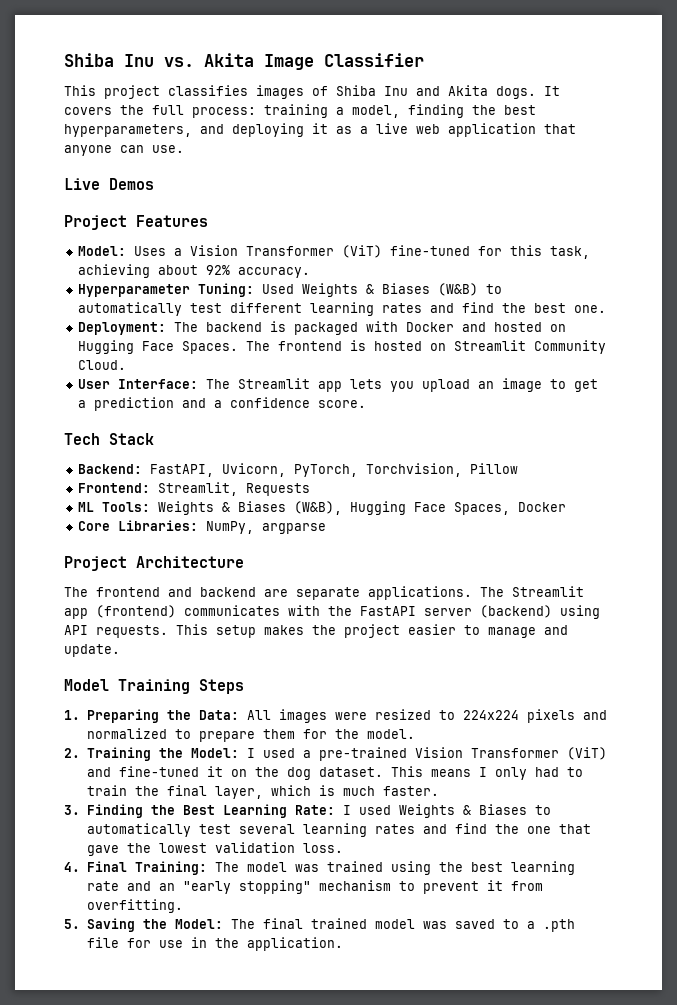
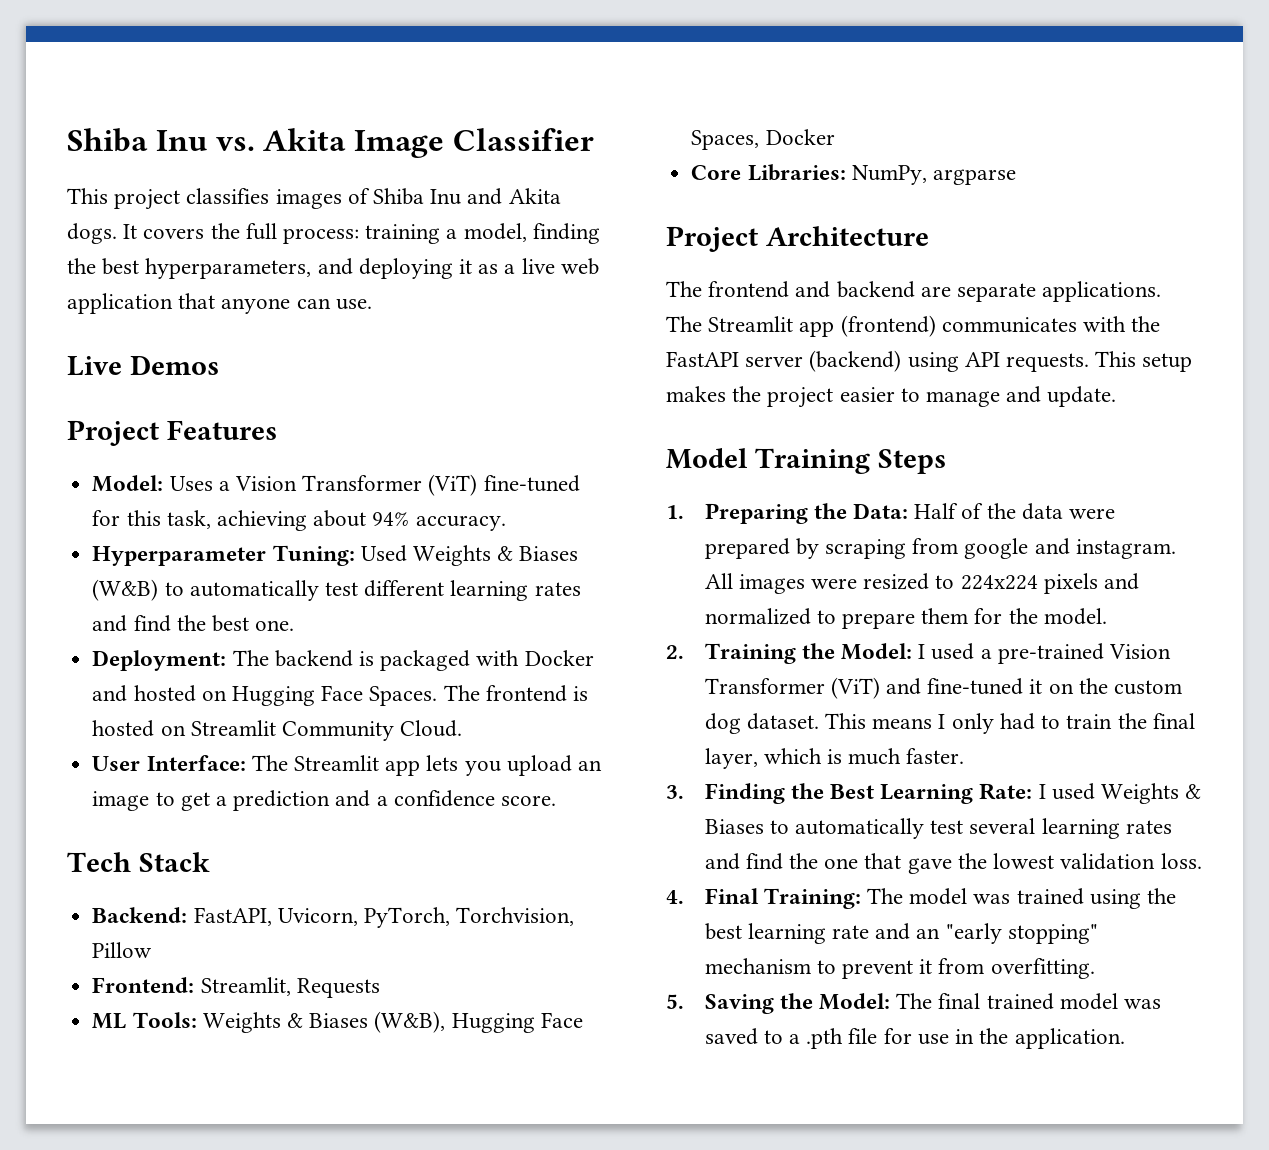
- Model: Uses a Vision Transformer (ViT) fine-tuned for this task, achieving about 92% accuracy.
+ Model: Uses a Vision Transformer (ViT) fine-tuned for this task, achieving about 94% accuracy.
- 1. Preparing the Data: All images were resized to 224x224 pixels and normalized to prepare them for the model.
+ 1. Preparing the Data: Half of the data were prepared by scraping from google and instagram. All images were resized to 224x224 pixels and normalized to prepare them for the model.
- 2. Training the Model: I used a pre-trained Vision Transformer (ViT) and fine-tuned it on the dog dataset.
+ 2. Training the Model: I used a pre-trained Vision Transformer (ViT) and fine-tuned it on the custom dog dataset.

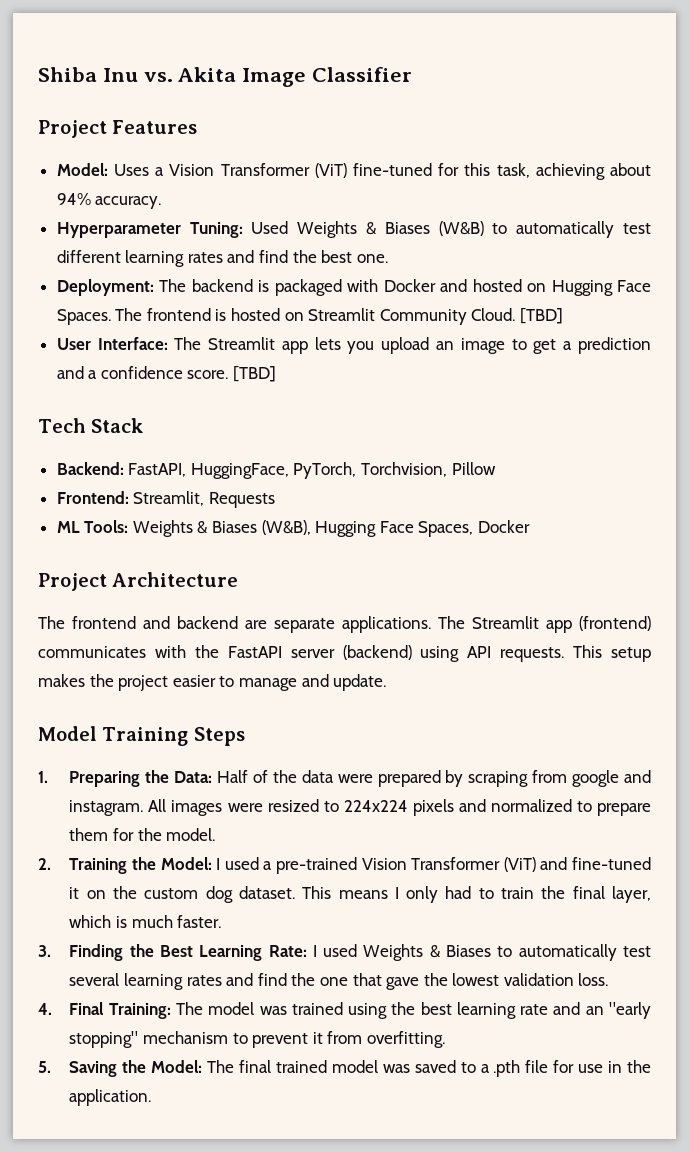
- This project classifies images of Shiba Inu and Akita dogs. It covers the full process: training a model, finding the best hyperparameters, and deploying it as a live web application that anyone can use.
- Live Demos
- The frontend is hosted on Streamlit Community Cloud.
+ The frontend is hosted on Streamlit Community Cloud. [TBD]
- User Interface: The Streamlit app lets you upload an image to get a prediction and a confidence score.
+ User Interface: The Streamlit app lets you upload an image to get a prediction and a confidence score. [TBD]
- Backend: FastAPI, Uvicorn, PyTorch, Torchvision, Pillow
+ Backend: FastAPI, HuggingFace, PyTorch, Torchvision, Pillow
- Core Libraries: NumPy, argparse

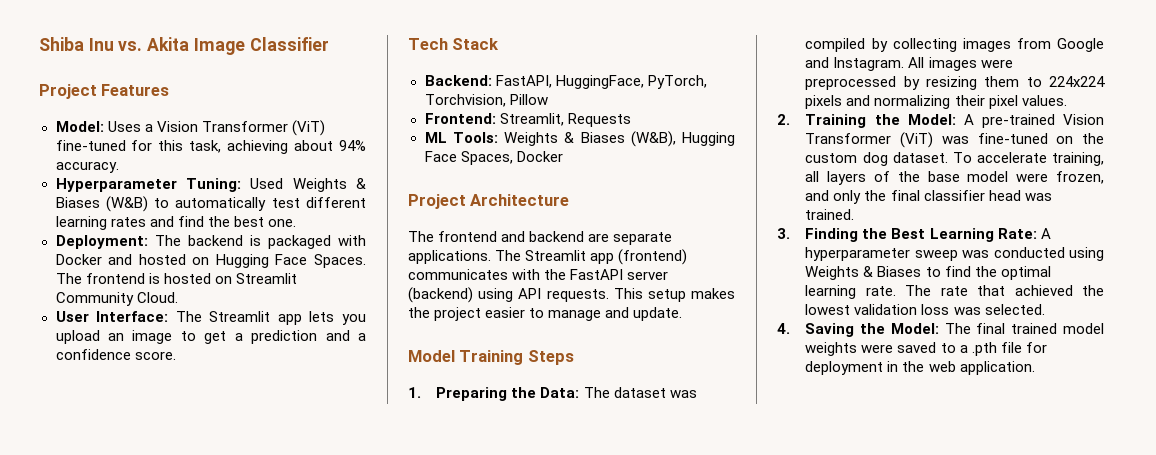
- The frontend is hosted on Streamlit Community Cloud. [TBD]
+ The frontend is hosted on Streamlit Community Cloud.
- User Interface: The Streamlit app lets you upload an image to get a prediction and a confidence score. [TBD]
+ User Interface: The Streamlit app lets you upload an image to get a prediction and a confidence score.
- 1. Preparing the Data: Half of the data were prepared by scraping from google and instagram. All images were resized to 224x224 pixels and normalized to prepare them for the model.
+ 1. Preparing the Data: The dataset was compiled by collecting images from Google and Instagram. All images were preprocessed by resizing them to 224x224 pixels and normalizing their pixel values.
- 2. Training the Model: I used a pre-trained Vision Transformer (ViT) and fine-tuned it on the custom dog dataset.
+ 2. Training the Model: A pre-trained Vision Transformer (ViT) was fine-tuned on the custom dog dataset.
- This means I only had to train the final layer, which is much faster.
+ To accelerate training, all layers of the base model were frozen, and only the final classifier head was trained.
- 3. Finding the Best Learning Rate: I used Weights & Biases to automatically test several learning rates and find the one that gave the lowest validation loss.
- 4. Final Training: The model was trained using the best learning rate and an "early stopping" mechanism to prevent it from overfitting.
- 5. Saving the Model: The final trained model was saved to a .pth file for use in the application.
+ 3. Finding the Best Learning Rate: A hyperparameter sweep was conducted using Weights & Biases to find the optimal learning rate. The rate that achieved the lowest validation loss was selected.
+ 4. Saving the Model: The final trained model weights were saved to a .pth file for deployment in the web application.

